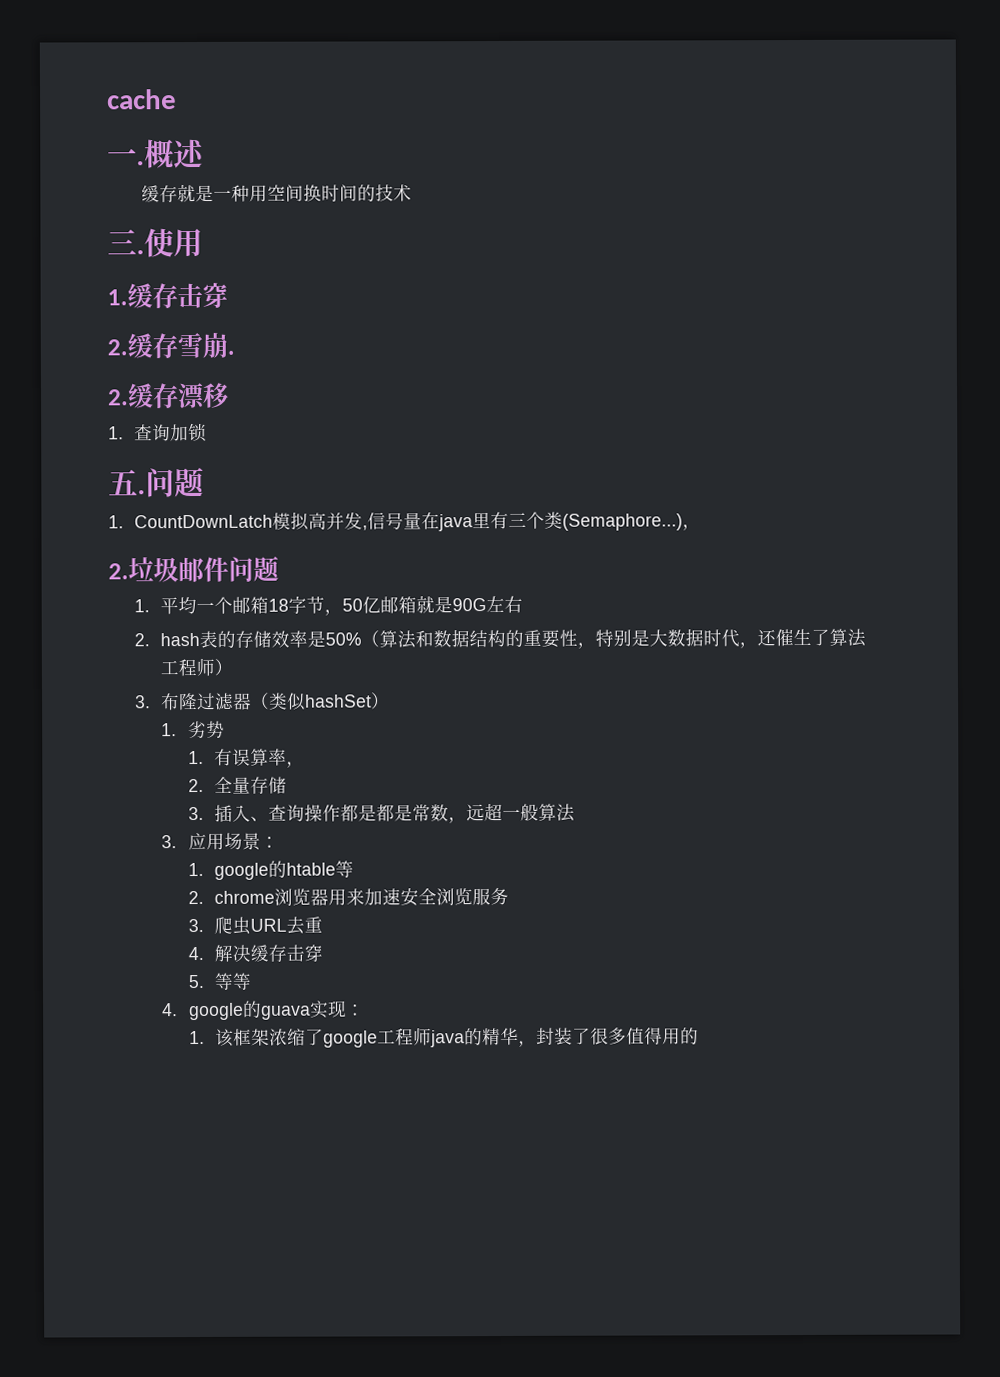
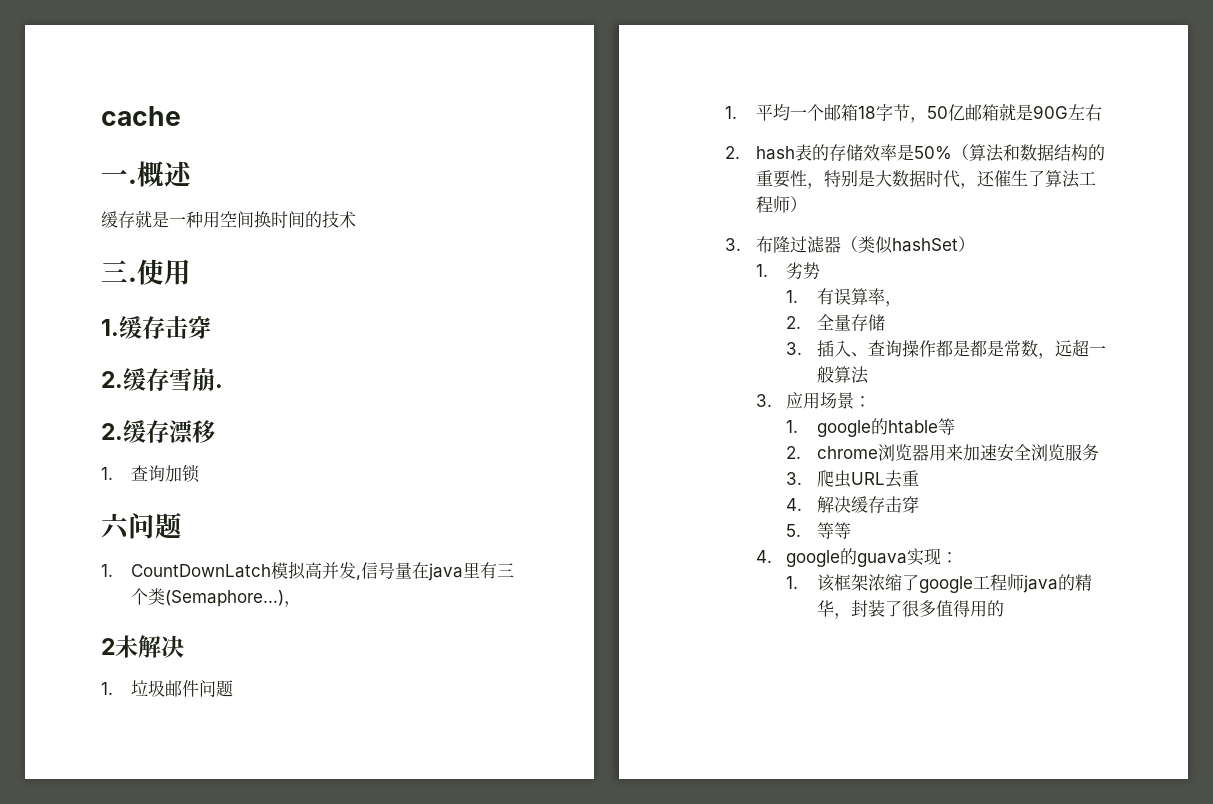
- 五.问题
+ 六问题
- 2.垃圾邮件问题
+ 2未解决
+ 1.垃圾邮件问题

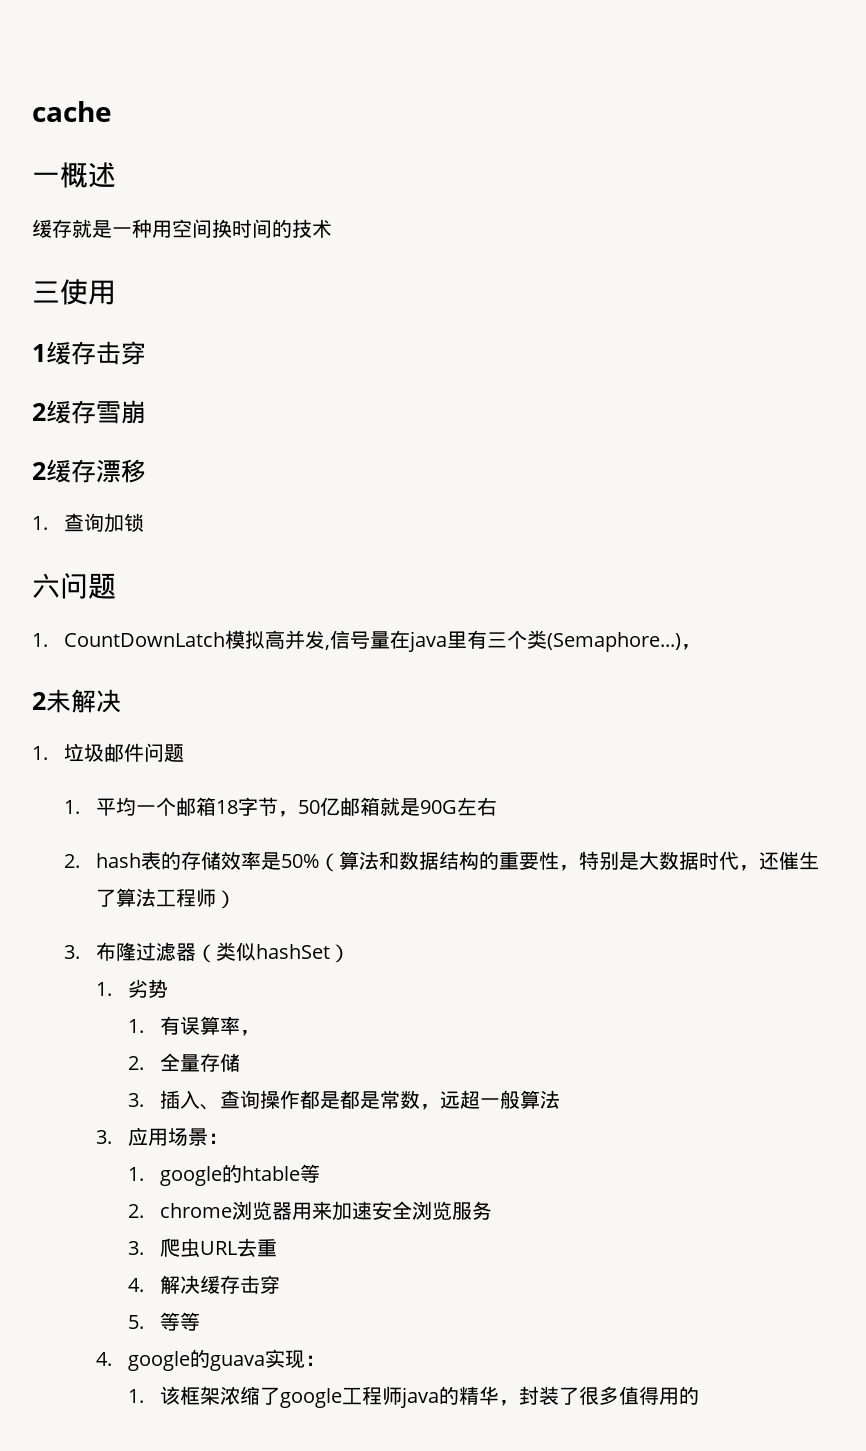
- 一.概述
+ 一概述
- 三.使用
+ 三使用
- 1.缓存击穿
- 2.缓存雪崩.
- 2.缓存漂移
+ 1缓存击穿
+ 2缓存雪崩
+ 2缓存漂移

